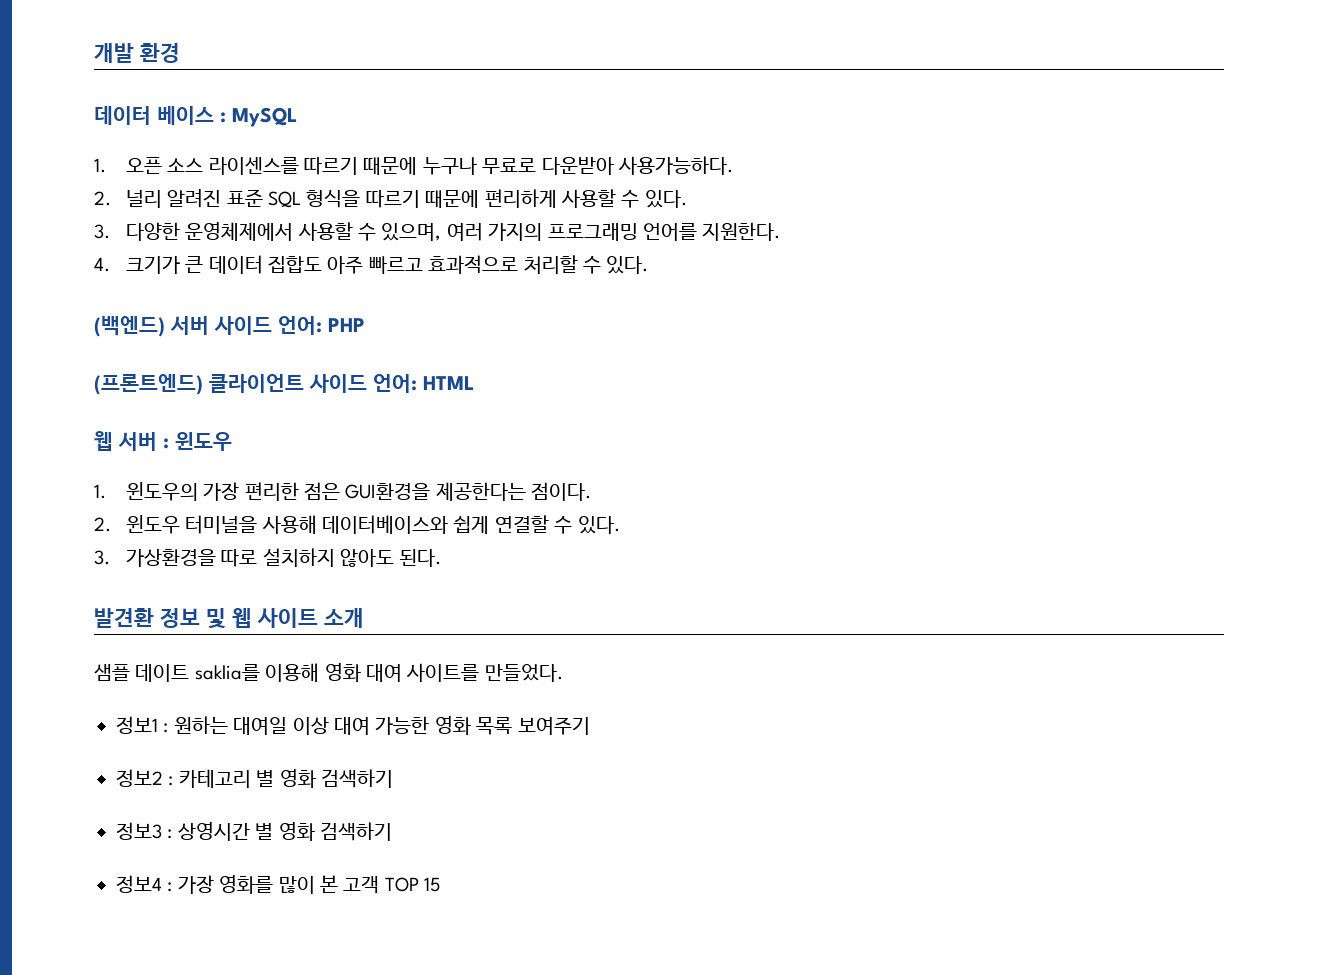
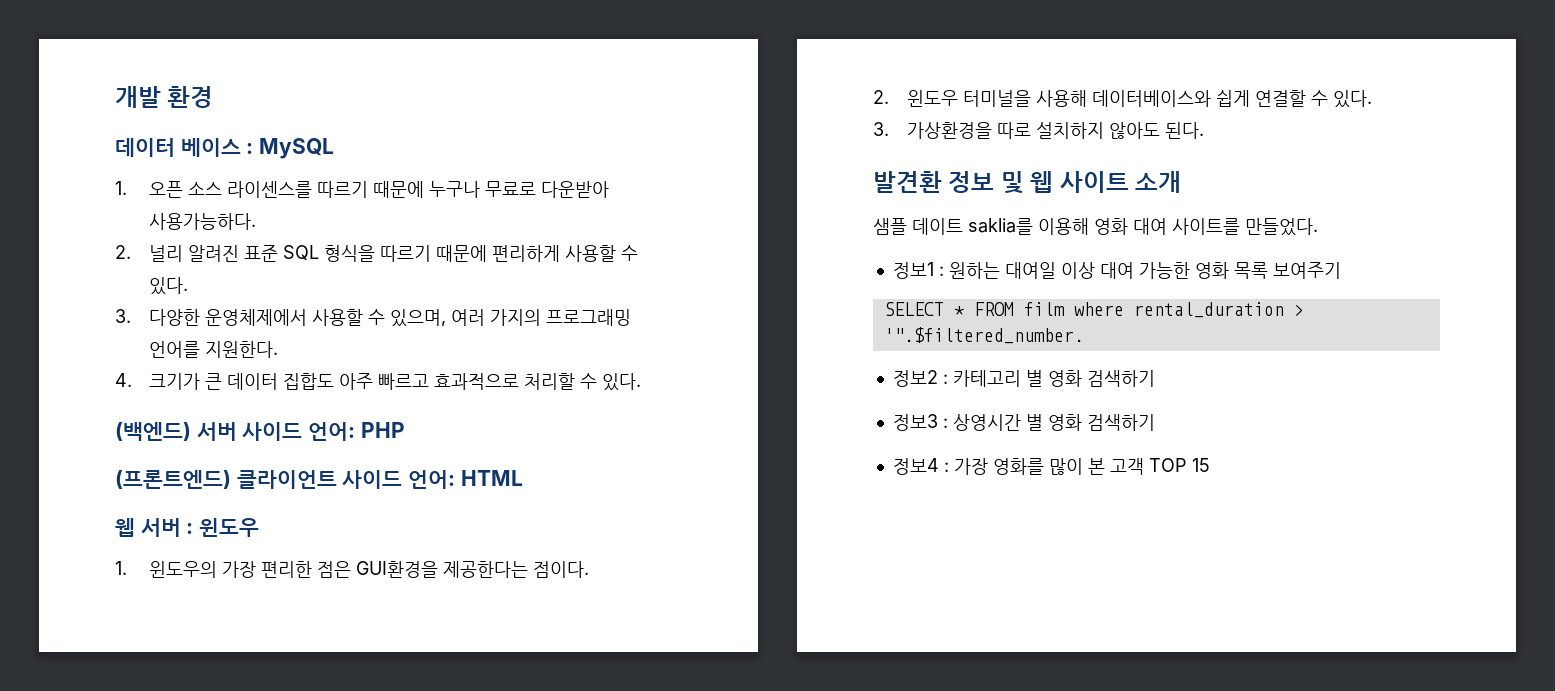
+ SELECT * FROM film where rental_duration > '".$filtered_number.

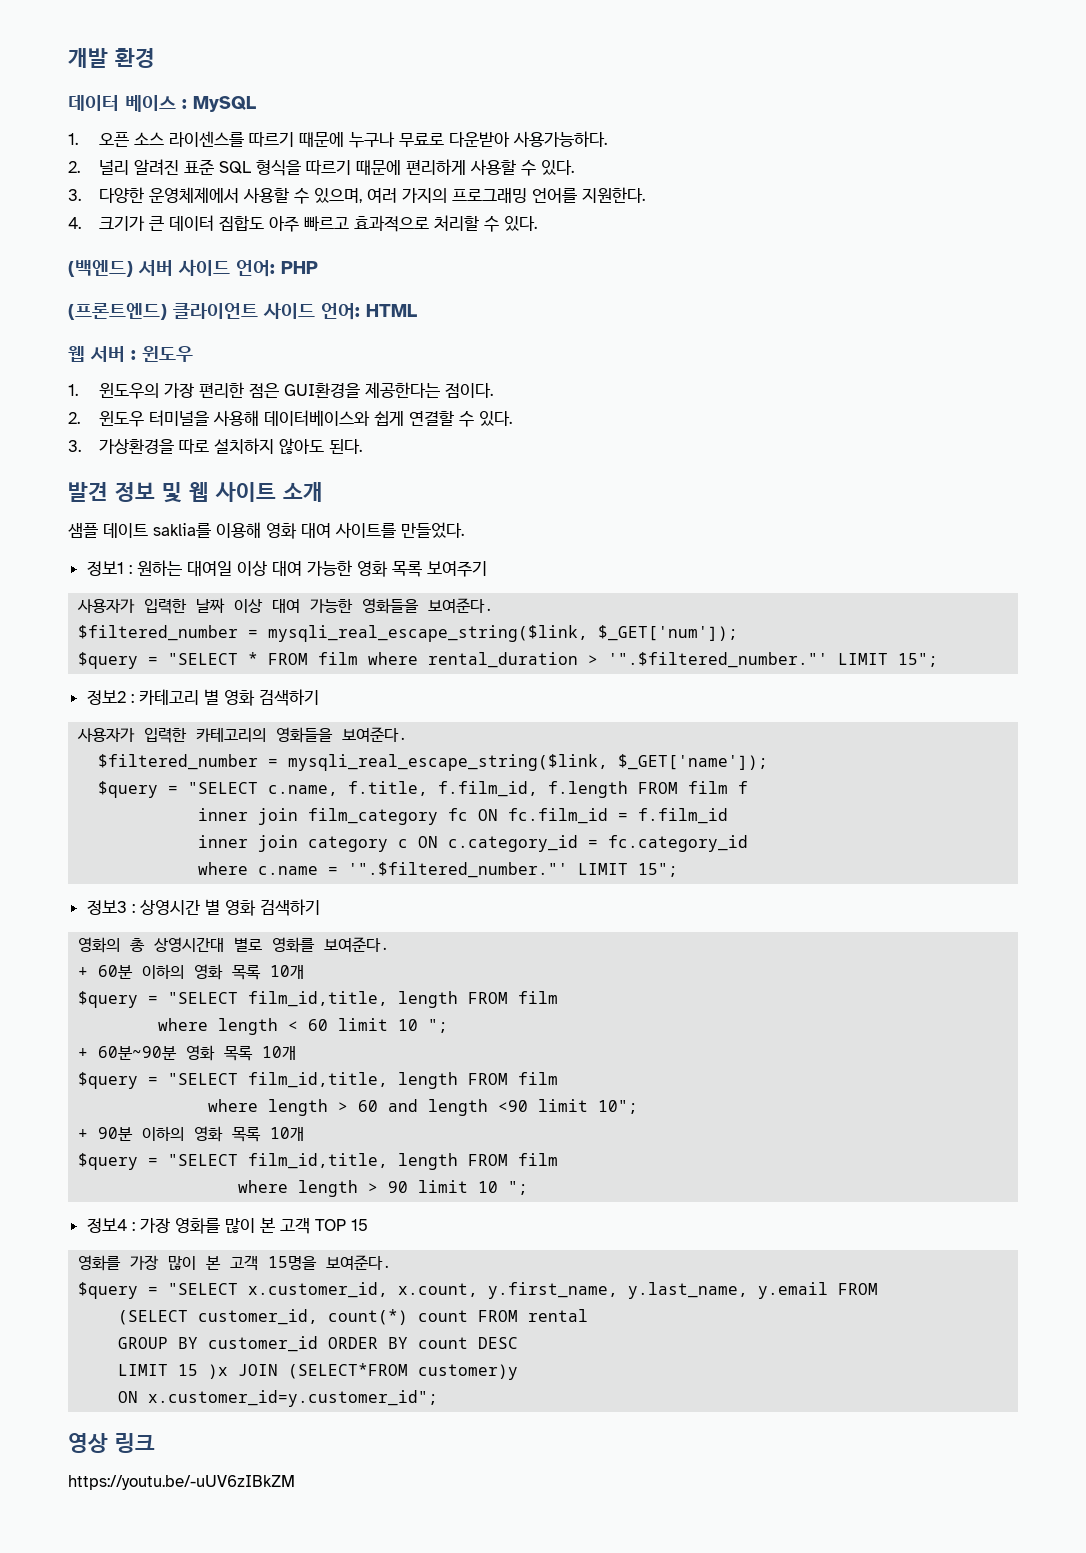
- 발견환 정보 및 웹 사이트 소개
+ 발견 정보 및 웹 사이트 소개
- SELECT * FROM film where rental_duration > '".$filtered_number.
+ 사용자가 입력한 날짜 이상 대여 가능한 영화들을 보여준다.
+ $filtered_number = mysqli_real_escape_string($link, $_GET['num']);
+ $query = "SELECT * FROM film where rental_duration > '".$filtered_number."' LIMIT 15";
+ 사용자가 입력한 카테고리의 영화들을 보여준다.
+ $filtered_number = mysqli_real_escape_string($link, $_GET['name']);
+ $query = "SELECT c.name, f.title, f.film_id, f.length FROM film f
+ inner join film_category fc ON fc.film_id = f.film_id
+ inner join category c ON c.category_id = fc.category_id
+ where c.name = '".$filtered_number."' LIMIT 15";
+ 영화의 총 상영시간대 별로 영화를 보여준다.
+ + 60분 이하의 영화 목록 10개
+ $query = "SELECT film_id,title, length FROM film
+ where length < 60 limit 10 ";
+ + 60분~90분 영화 목록 10개
+ $query = "SELECT film_id,title, length FROM film
+ where length > 60 and length <90 limit 10";
+ + 90분 이하의 영화 목록 10개
+ $query = "SELECT film_id,title, length FROM film
+ where length > 90 limit 10 ";
+ 영화를 가장 많이 본 고객 15명을 보여준다.
+ $query = "SELECT x.customer_id, x.count, y.first_name, y.last_name, y.email FROM
+ (SELECT customer_id, count(*) count FROM rental
+ GROUP BY customer_id ORDER BY count DESC
+ LIMIT 15 )x JOIN (SELECT*FROM customer)y
+ ON x.customer_id=y.customer_id";
+ 영상 링크
+ https://youtu.be/-uUV6zIBkZM

